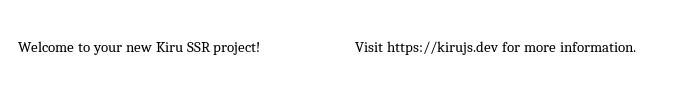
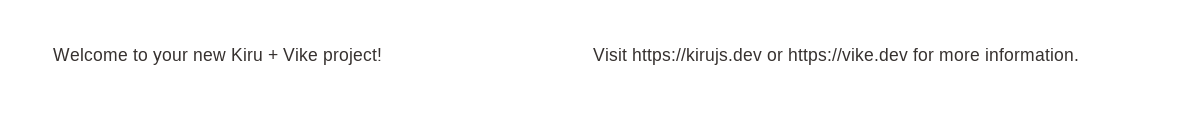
- Welcome to your new Kiru SSR project!
+ Welcome to your new Kiru + Vike project!
- Visit https://kirujs.dev for more information.
+ Visit https://kirujs.dev or https://vike.dev for more information.

